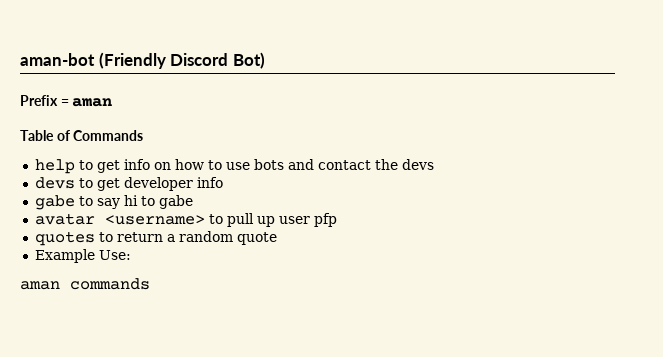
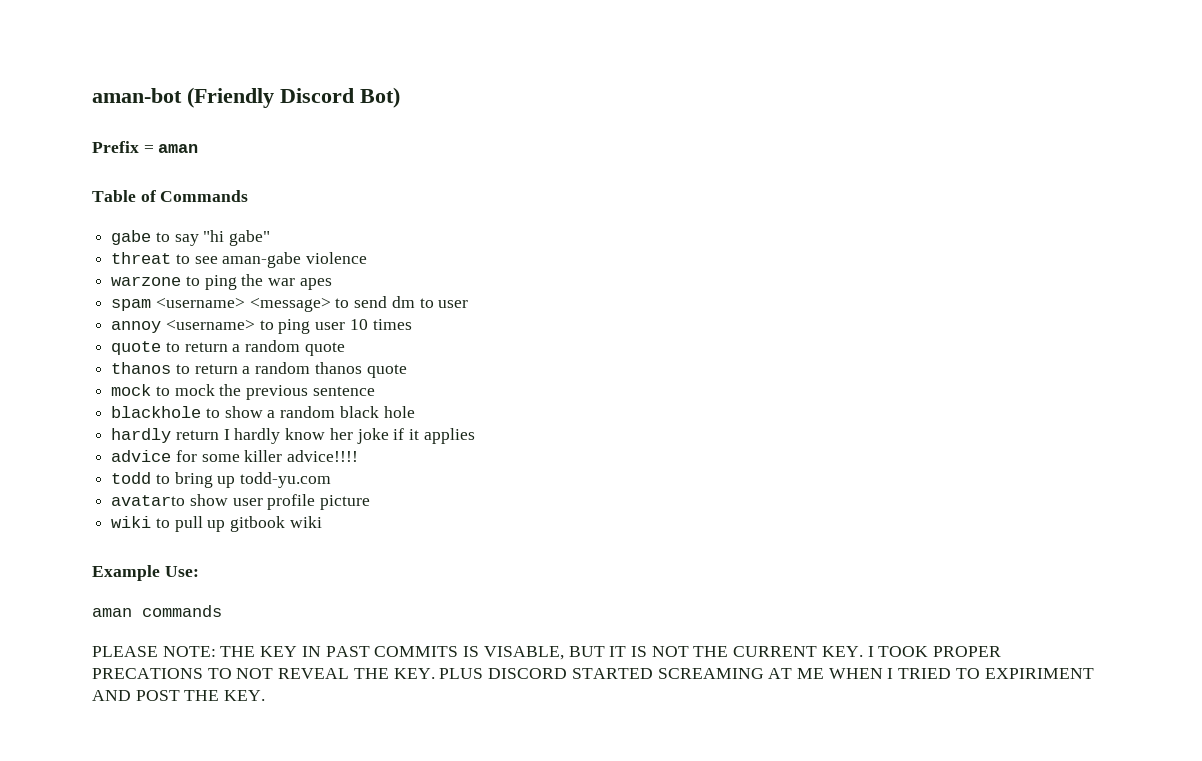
- help to get info on how to use bots and contact the devs
- devs to get developer info
- gabe to say hi to gabe
- avatar <username> to pull up user pfp
- quotes to return a random quote
+ gabe to say "hi gabe"
+ threat to see aman-gabe violence
+ warzone to ping the war apes
+ spam <username> <message> to send dm to user
+ annoy <username> to ping user 10 times
+ quote to return a random quote
+ thanos to return a random thanos quote
+ mock to mock the previous sentence
+ blackhole to show a random black hole
+ hardly return I hardly know her joke if it applies
+ advice for some killer advice!!!!
+ todd to bring up todd-yu.com
+ avatarto show user profile picture
+ wiki to pull up gitbook wiki
  Example Use:
  aman commands
+ PLEASE NOTE: THE KEY IN PAST COMMITS IS VISABLE, BUT IT IS NOT THE CURRENT KEY. I TOOK PROPER PRECATIONS TO NOT REVEAL THE KEY. PLUS DISCORD STARTED SCREAMING AT ME WHEN I TRIED TO EXPIRIMENT AND POST THE KEY.

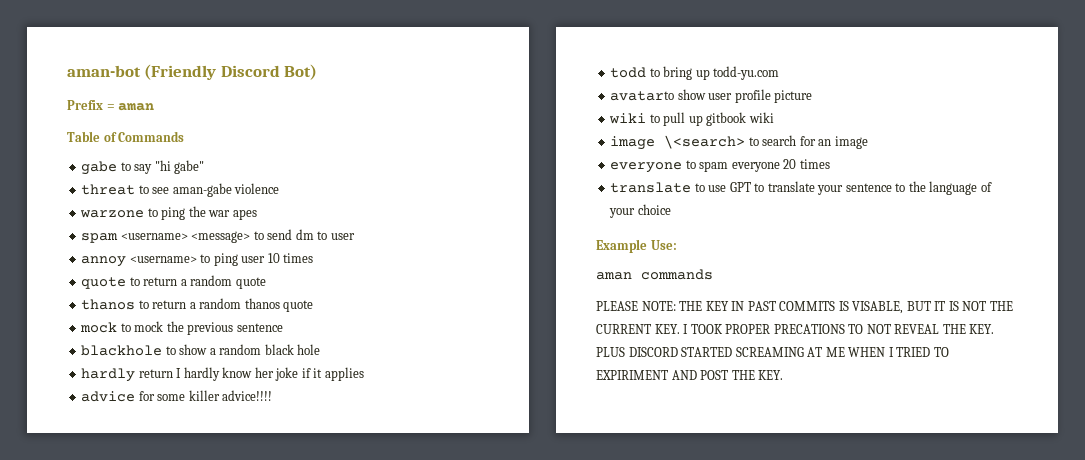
+ image \<search> to search for an image
+ everyone to spam everyone 20 times
+ translate to use GPT to translate your sentence to the language of your choice

